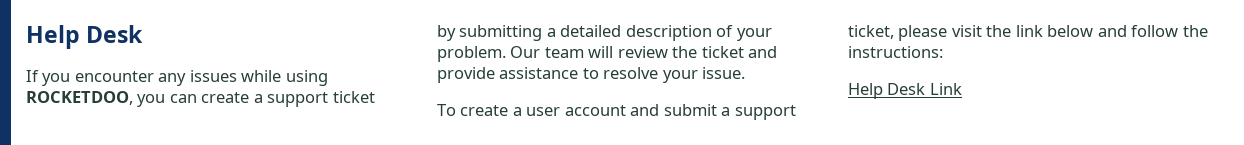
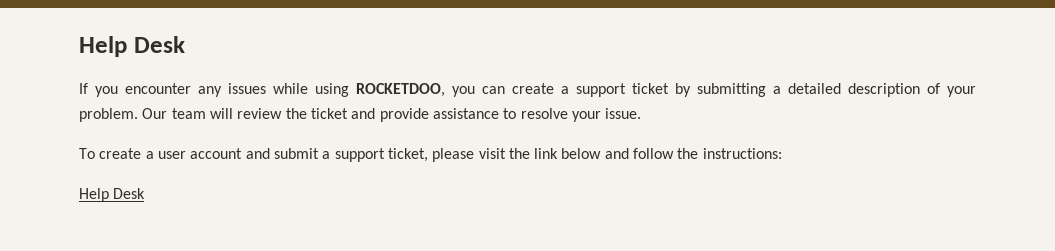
  To create a user account and submit a support ticket, please visit the link below and follow the instructions:
- Help Desk Link
+ Help Desk

